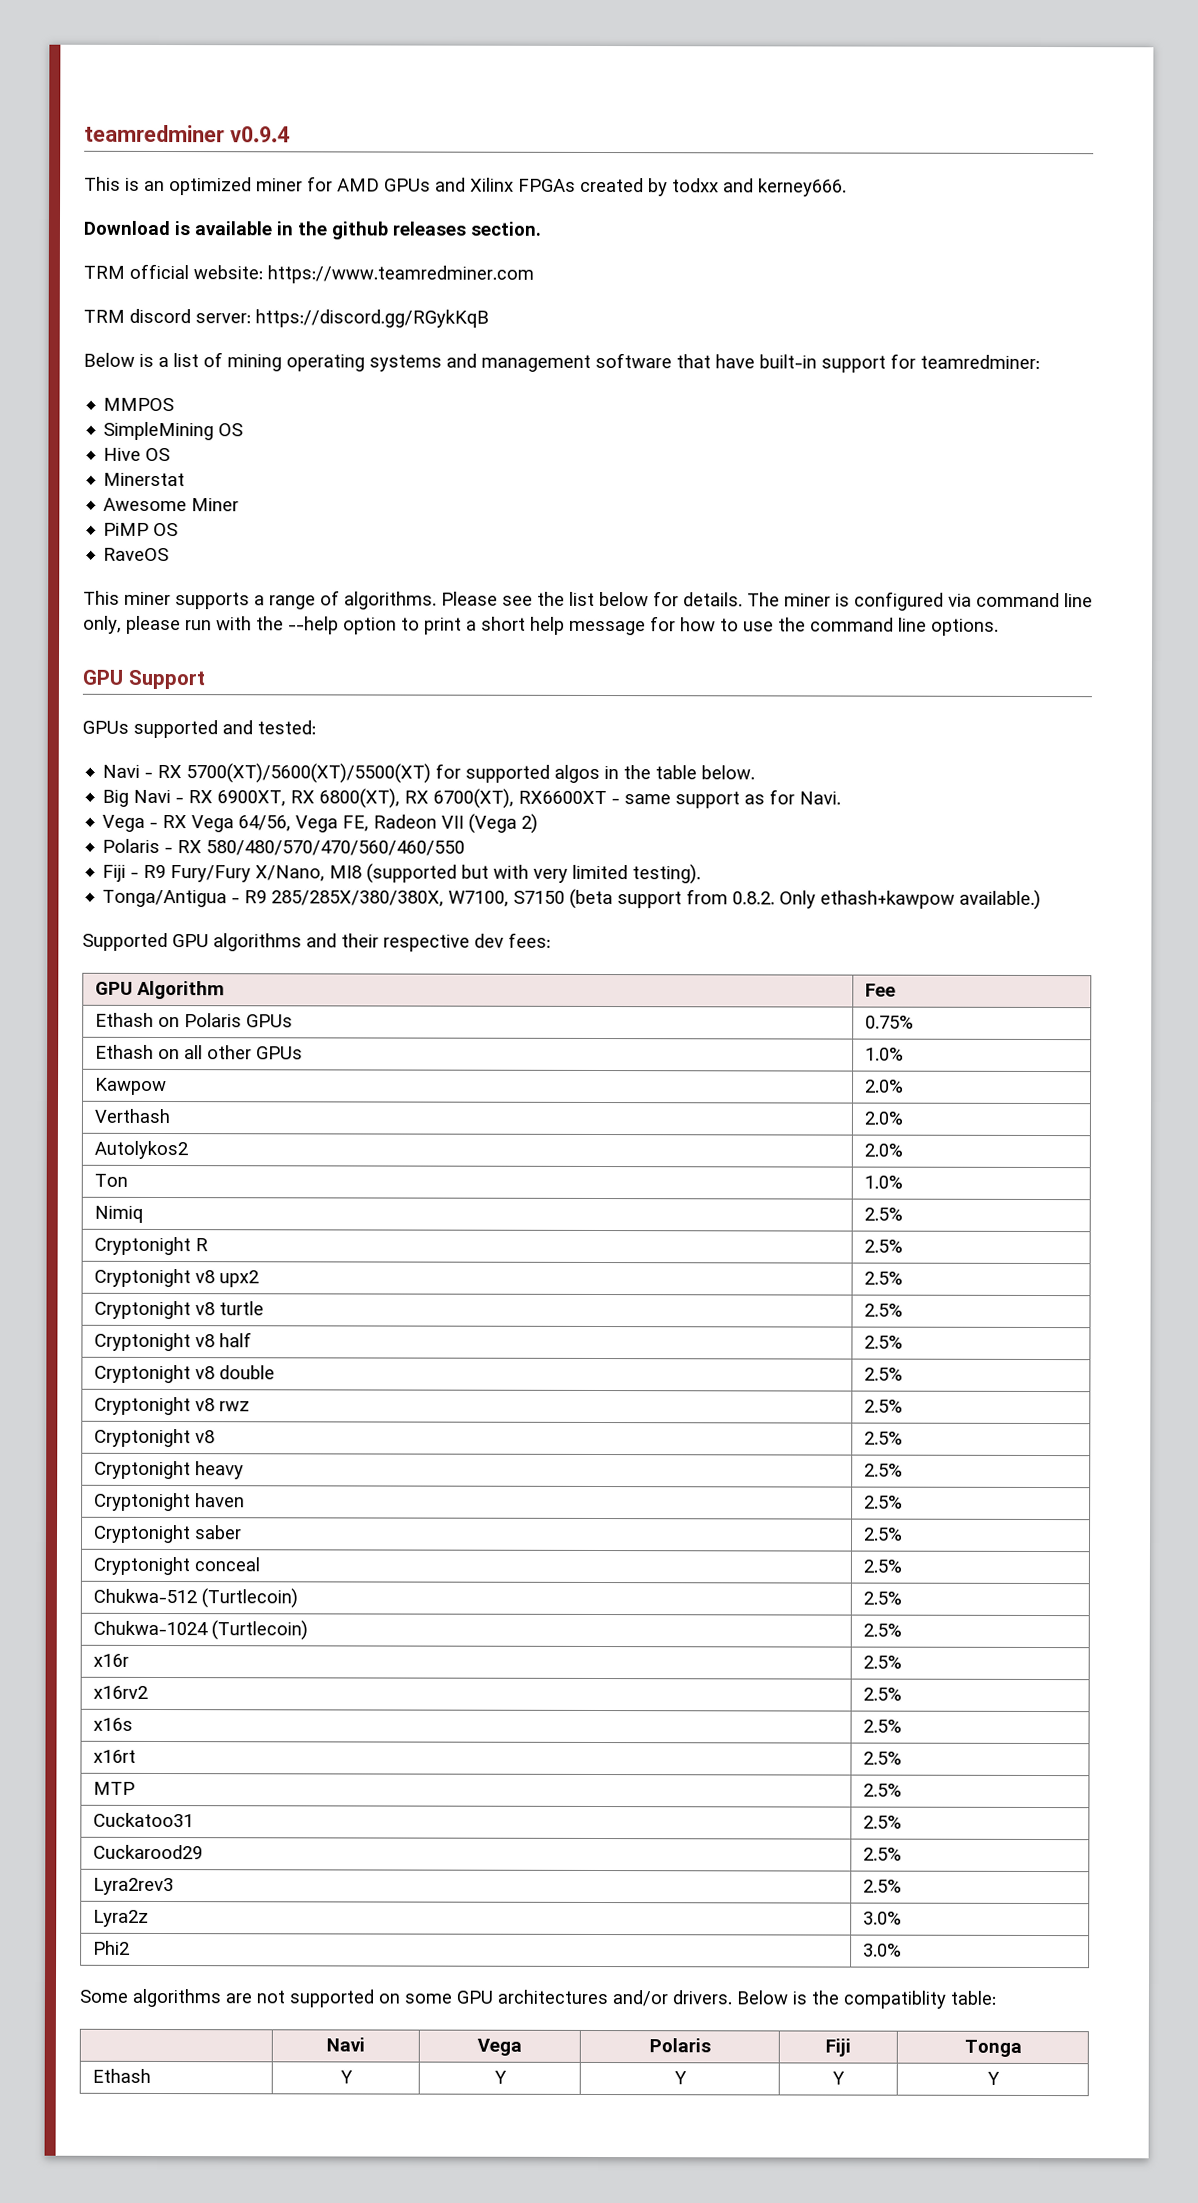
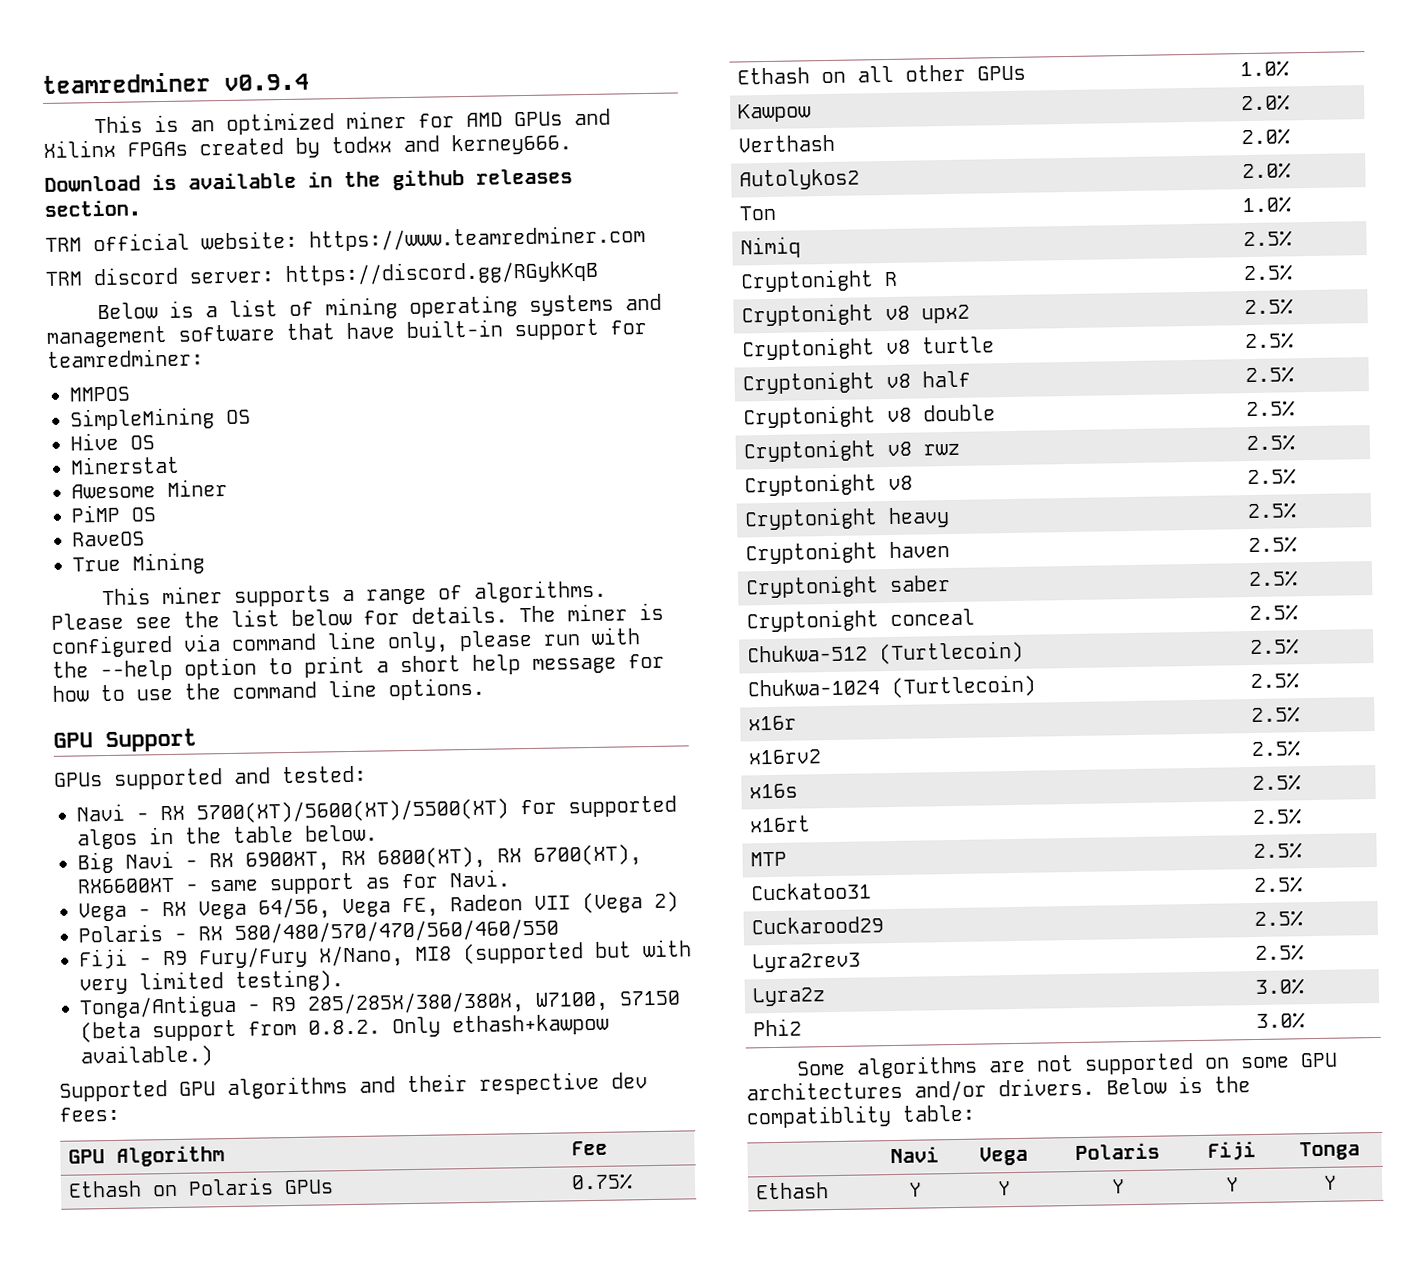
+ True Mining

